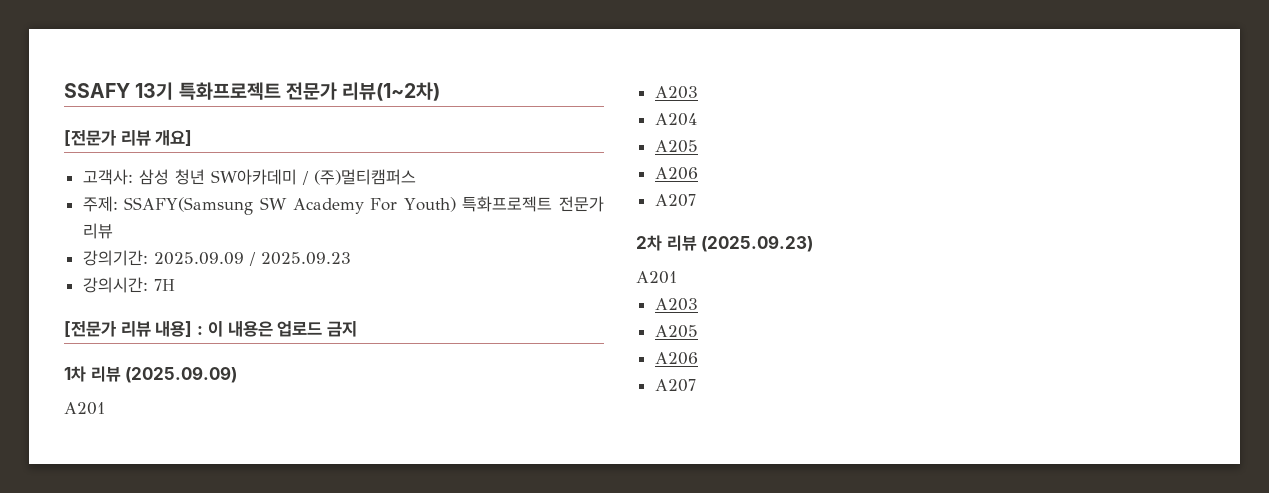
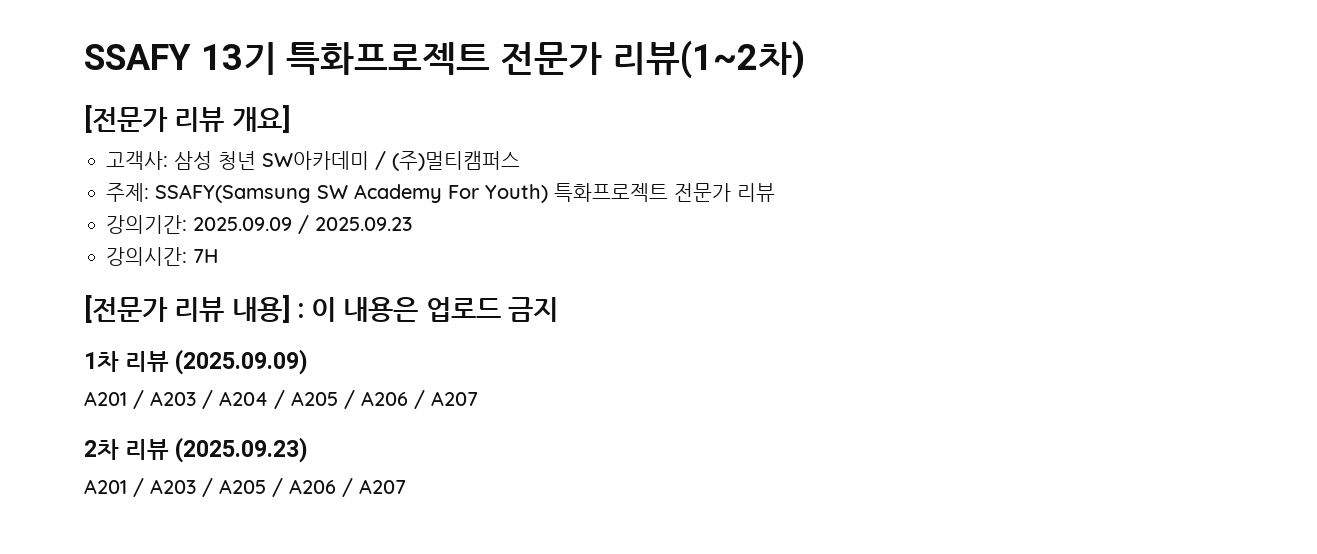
  1차 리뷰 (2025.09.09)
- A201
- A203
- A204
- A205
- A206
- A207
+ A201 / A203 / A204 / A205 / A206 / A207
  2차 리뷰 (2025.09.23)
- A201
- A203
- A205
- A206
- A207
+ A201 / A203 / A205 / A206 / A207

